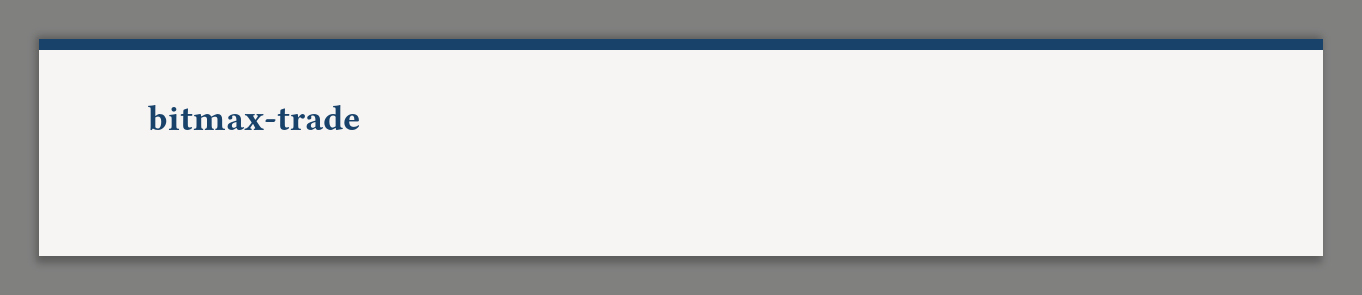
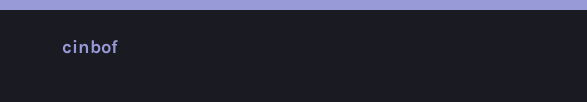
- bitmax-trade
+ cinbof

